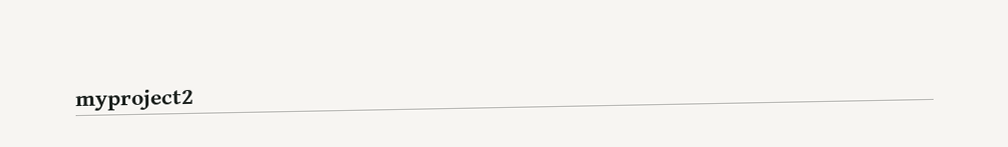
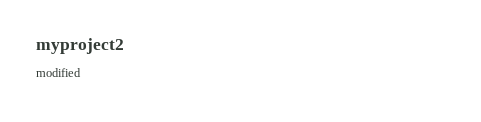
+ modified

